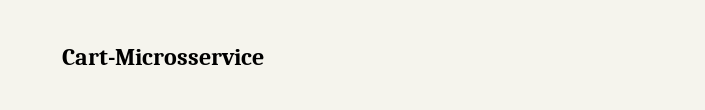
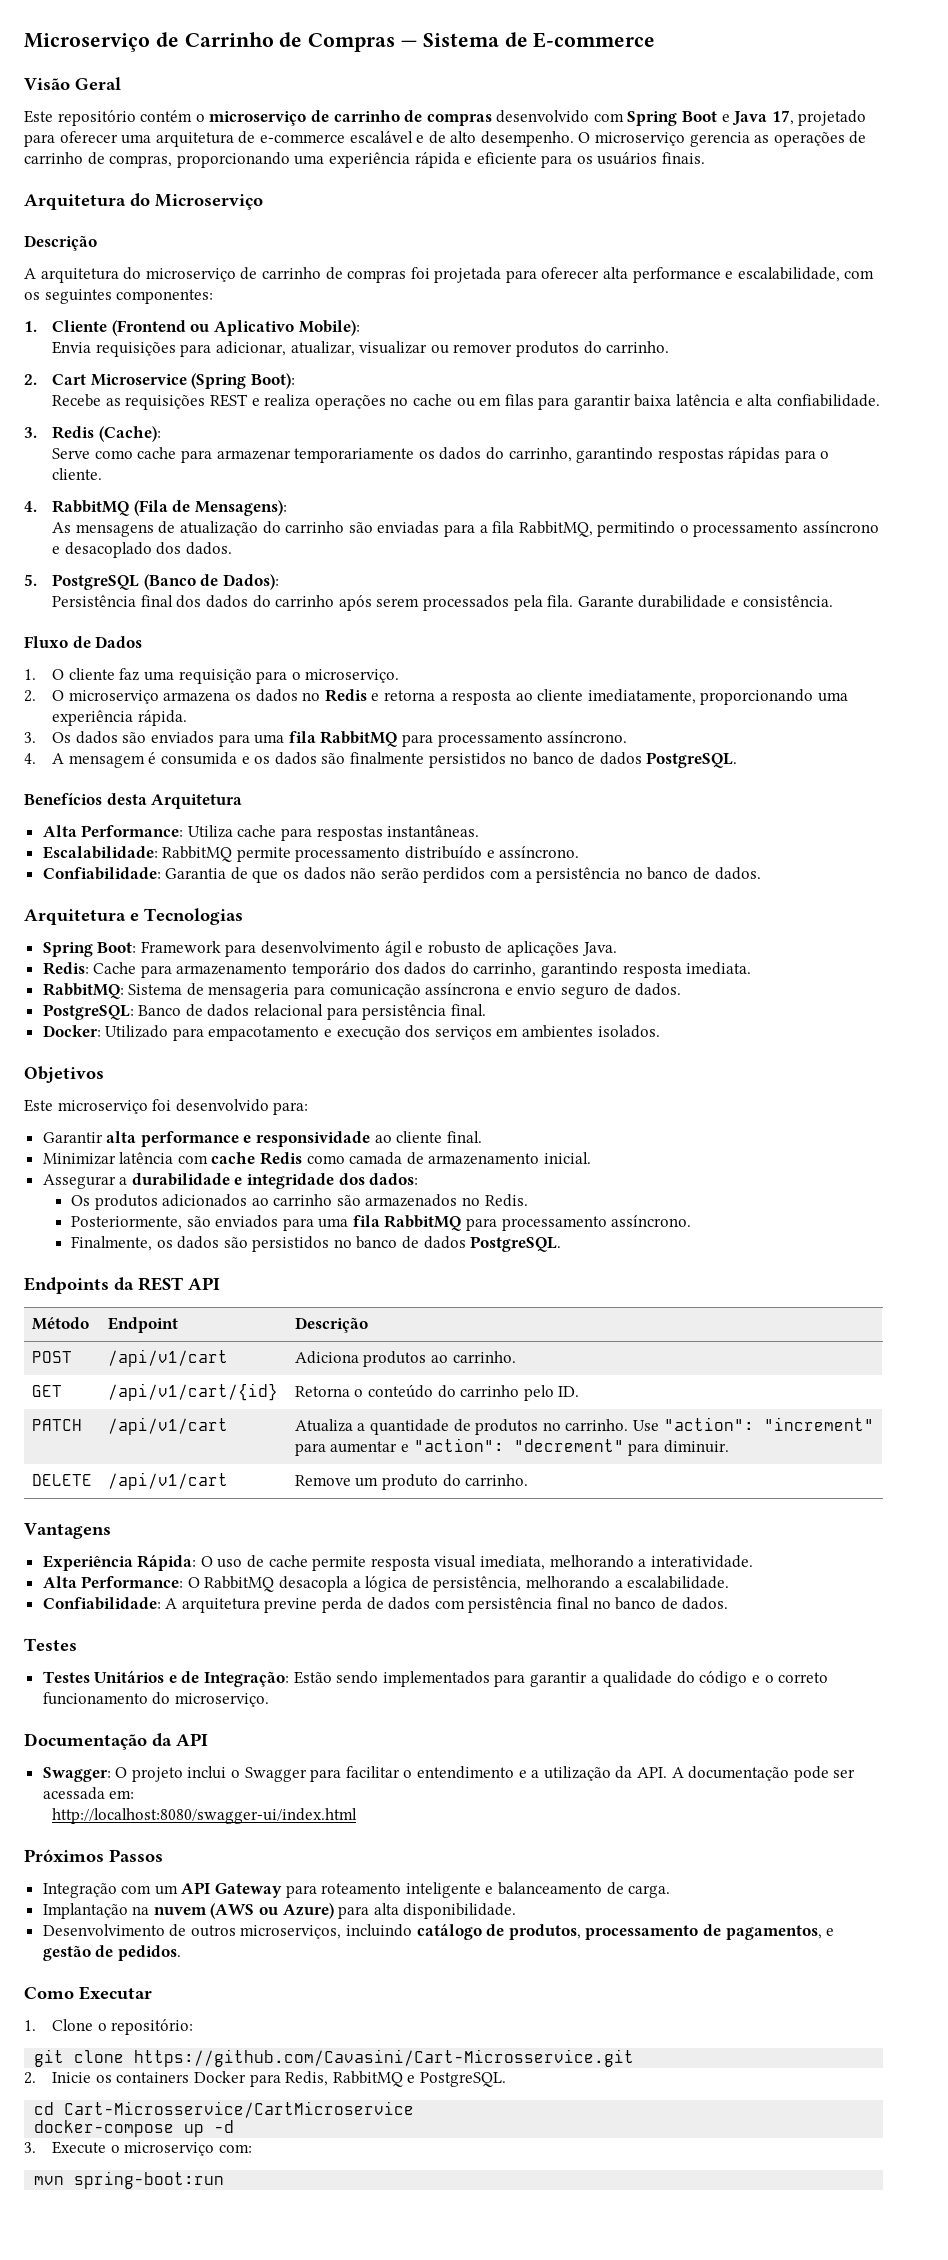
- Cart-Microsservice
+ Microserviço de Carrinho de Compras — Sistema de E-commerce
+ Visão Geral
+ Este repositório contém o microserviço de carrinho de compras desenvolvido com Spring Boot e Java 17, projetado para oferecer uma arquitetura de e-commerce escalável e de alto desempenho. O microserviço gerencia as operações de carrinho de compras, proporcionando uma experiência rápida e eficiente para os usuários finais.
+ Arquitetura do Microserviço
+ Descrição
+ A arquitetura do microserviço de carrinho de compras foi projetada para oferecer alta performance e escalabilidade, com os seguintes componentes:
+ 1. Cliente (Frontend ou Aplicativo Mobile):
+ Envia requisições para adicionar, atualizar, visualizar ou remover produtos do carrinho.
+ 2. Cart Microservice (Spring Boot):
+ Recebe as requisições REST e realiza operações no cache ou em filas para garantir baixa latência e alta confiabilidade.
+ 3. Redis (Cache):
+ Serve como cache para armazenar temporariamente os dados do carrinho, garantindo respostas rápidas para o cliente.
+ 4. RabbitMQ (Fila de Mensagens):
+ As mensagens de atualização do carrinho são enviadas para a fila RabbitMQ, permitindo o processamento assíncrono e desacoplado dos dados.
+ 5. PostgreSQL (Banco de Dados):
+ Persistência final dos dados do carrinho após serem processados pela fila. Garante durabilidade e consistência.
+ Fluxo de Dados
+ 1. O cliente faz uma requisição para o microserviço.
+ 2. O microserviço armazena os dados no Redis e retorna a resposta ao cliente imediatamente, proporcionando uma experiência rápida.
+ 3. Os dados são enviados para uma fila RabbitMQ para processamento assíncrono.
+ 4. A mensagem é consumida e os dados são finalmente persistidos no banco de dados PostgreSQL.
+ Benefícios desta Arquitetura
+ Alta Performance: Utiliza cache para respostas instantâneas.
+ Escalabilidade: RabbitMQ permite processamento distribuído e assíncrono.
+ Confiabilidade: Garantia de que os dados não serão perdidos com a persistência no banco de dados.
+ Arquitetura e Tecnologias
+ Spring Boot: Framework para desenvolvimento ágil e robusto de aplicações Java.
+ Redis: Cache para armazenamento temporário dos dados do carrinho, garantindo resposta imediata.
+ RabbitMQ: Sistema de mensageria para comunicação assíncrona e envio seguro de dados.
+ PostgreSQL: Banco de dados relacional para persistência final.
+ Docker: Utilizado para empacotamento e execução dos serviços em ambientes isolados.
+ Objetivos
+ Este microserviço foi desenvolvido para:
+ Garantir alta performance e responsividade ao cliente final.
+ Minimizar latência com cache Redis como camada de armazenamento inicial.
+ Assegurar a durabilidade e integridade dos dados:
+ Os produtos adicionados ao carrinho são armazenados no Redis.
+ Posteriormente, são enviados para uma fila RabbitMQ para processamento assíncrono.
+ Finalmente, os dados são persistidos no banco de dados PostgreSQL.
+ Endpoints da REST API
+ Método | Endpoint | Descrição
+ POST | /api/v1/cart | Adiciona produtos ao carrinho.
+ GET | /api/v1/cart/{id} | Retorna o conteúdo do carrinho pelo ID.
+ PATCH | /api/v1/cart | Atualiza a quantidade de produtos no carrinho. Use "action": "increment" para aumentar e "action": "decrement" para diminuir.
+ DELETE | /api/v1/cart | Remove um produto do carrinho.
+ Vantagens
+ Experiência Rápida: O uso de cache permite resposta visual imediata, melhorando a interatividade.
+ Alta Performance: O RabbitMQ desacopla a lógica de persistência, melhorando a escalabilidade.
+ Confiabilidade: A arquitetura previne perda de dados com persistência final no banco de dados.
+ Testes
+ Testes Unitários e de Integração: Estão sendo implementados para garantir a qualidade do código e o correto funcionamento do microserviço.
+ Documentação da API
+ Swagger: O projeto inclui o Swagger para facilitar o entendimento e a utilização da API. A documentação pode ser acessada em:
+ http://localhost:8080/swagger-ui/index.html
+ Próximos Passos
+ Integração com um API Gateway para roteamento inteligente e balanceamento de carga.
+ Implantação na nuvem (AWS ou Azure) para alta disponibilidade.
+ Desenvolvimento de outros microserviços, incluindo catálogo de produtos, processamento de pagamentos, e gestão de pedidos.
+ Como Executar
+ 1. Clone o repositório:
+ git clone https://github.com/Cavasini/Cart-Microsservice.git
+ 2. Inicie os containers Docker para Redis, RabbitMQ e PostgreSQL.
+ cd Cart-Microsservice/CartMicroservice
+ docker-compose up -d
+ 3. Execute o microserviço com:
+ mvn spring-boot:run

